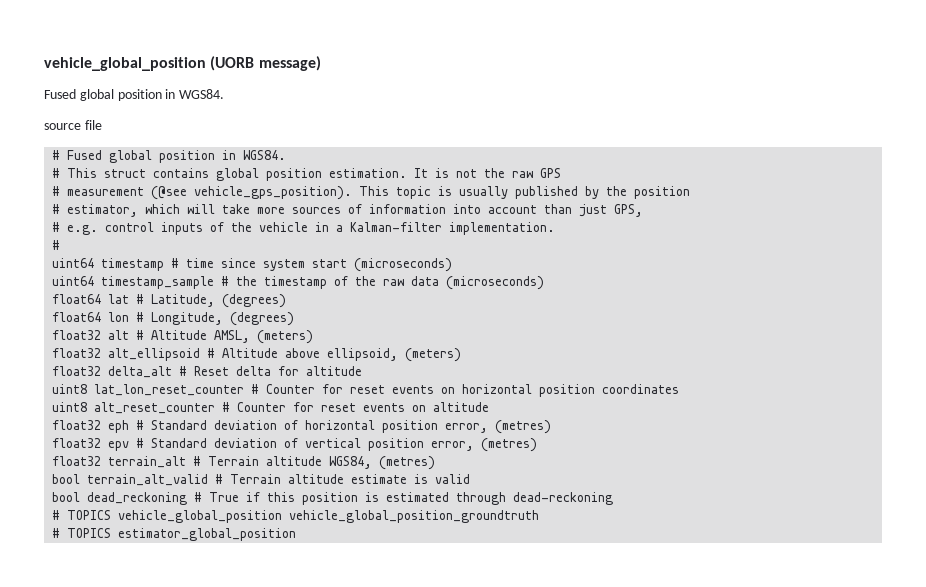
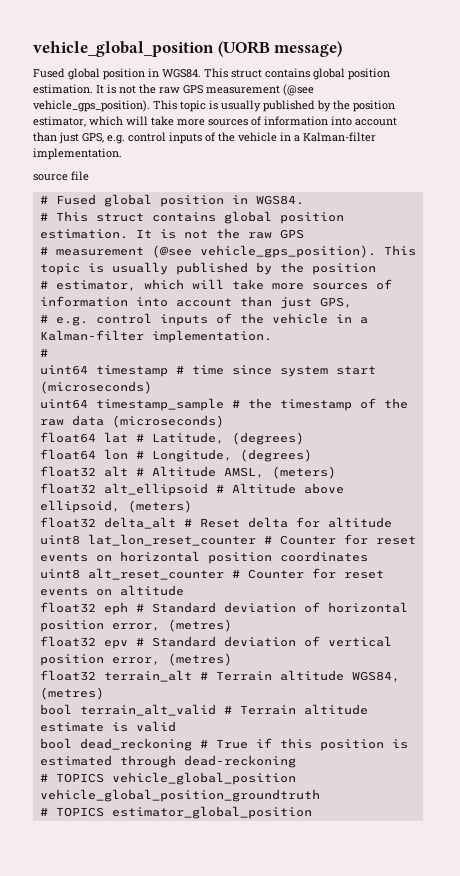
+ This struct contains global position estimation. It is not the raw GPS measurement (@see vehicle_gps_position). This topic is usually published by the position estimator, which will take more sources of information into account than just GPS, e.g. control inputs of the vehicle in a Kalman-filter implementation.

